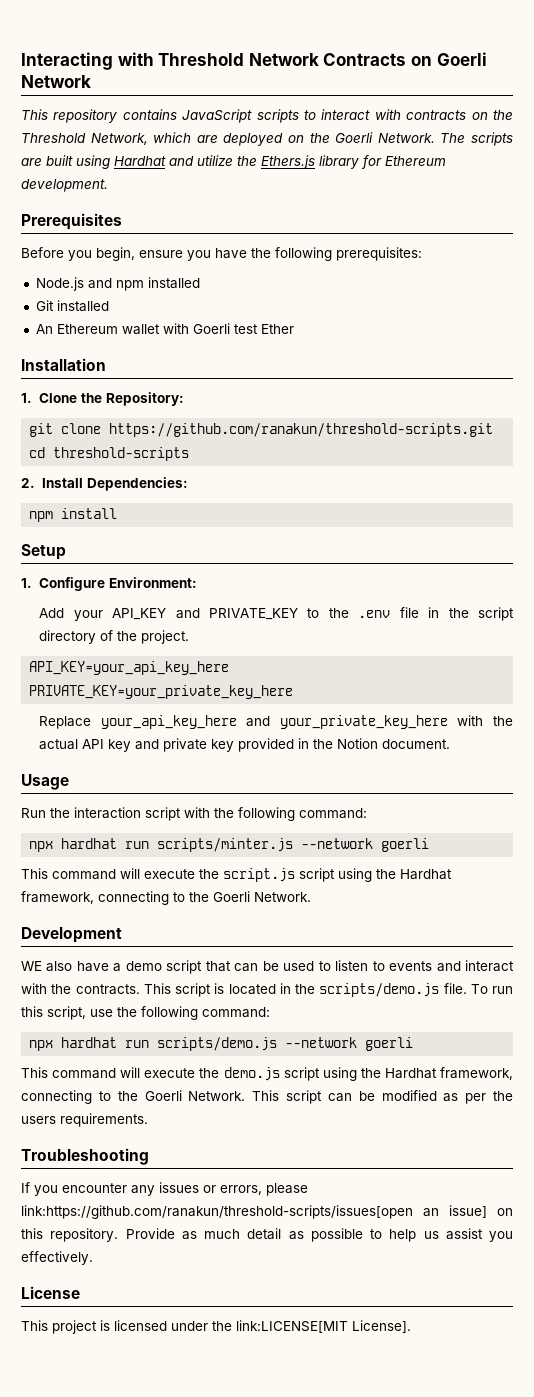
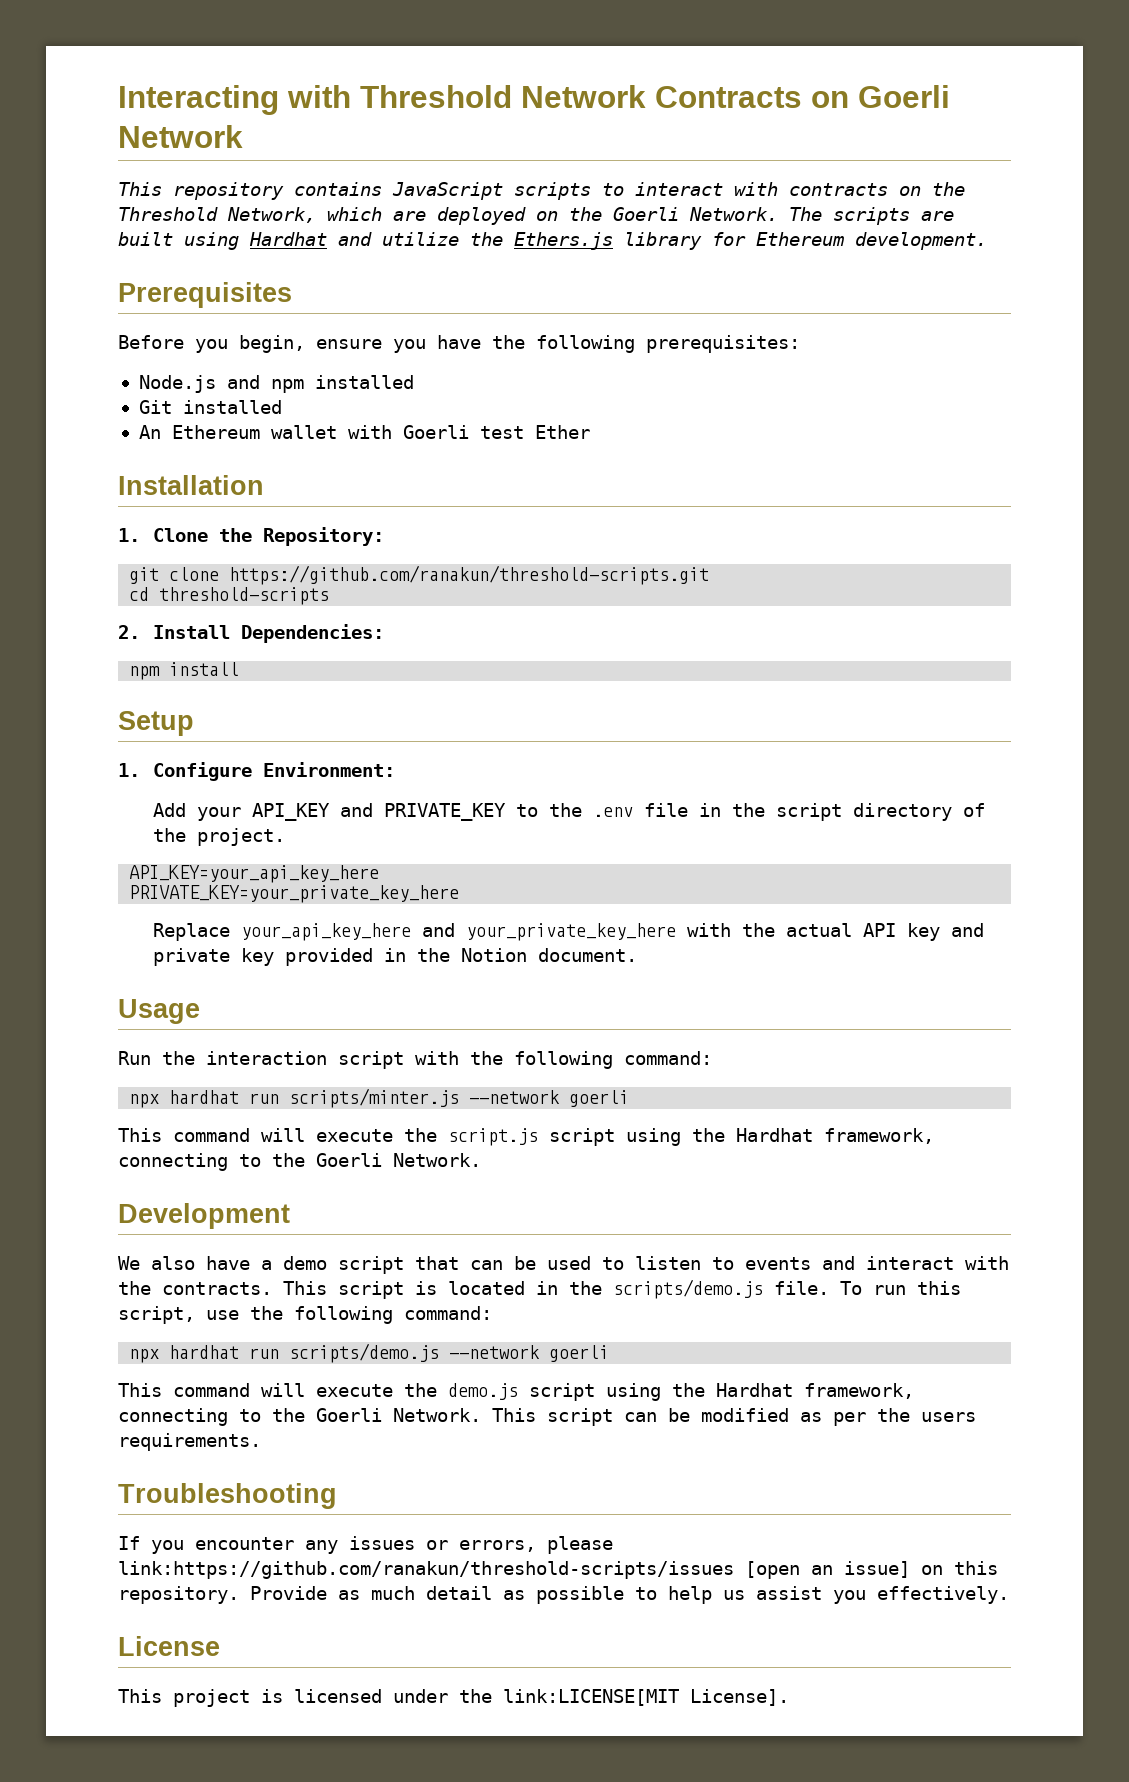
- WE also have a demo script that can be used to listen to events and interact with the contracts.
+ We also have a demo script that can be used to listen to events and interact with the contracts.
- If you encounter any issues or errors, please link:https://github.com/ranakun/threshold-scripts/issues[open an issue] on this repository.
+ If you encounter any issues or errors, please link:https://github.com/ranakun/threshold-scripts/issues [open an issue] on this repository.

